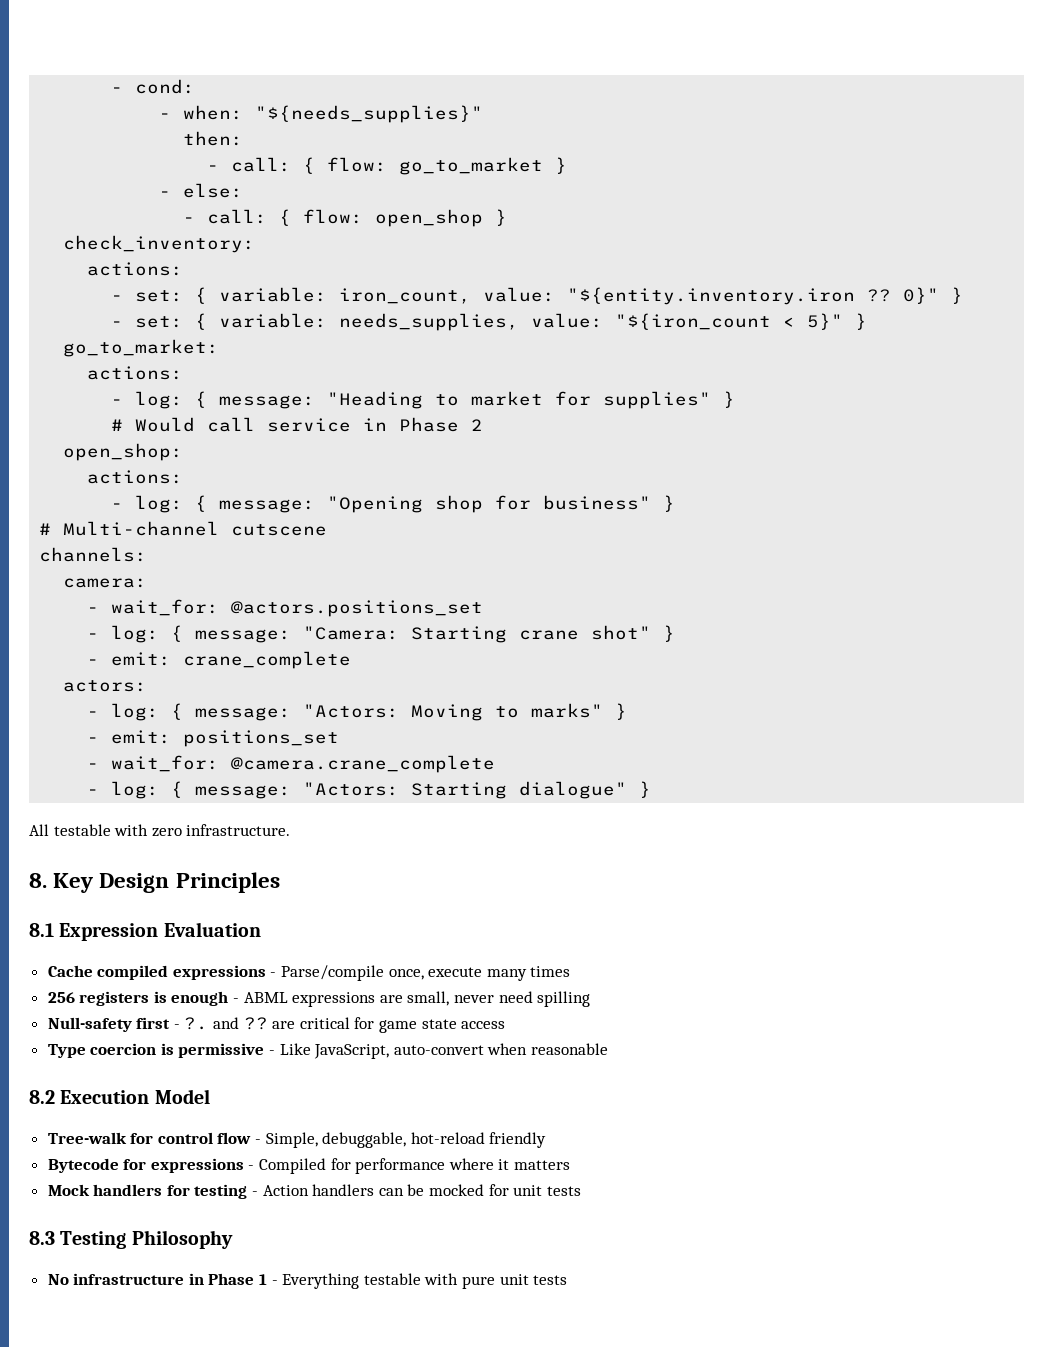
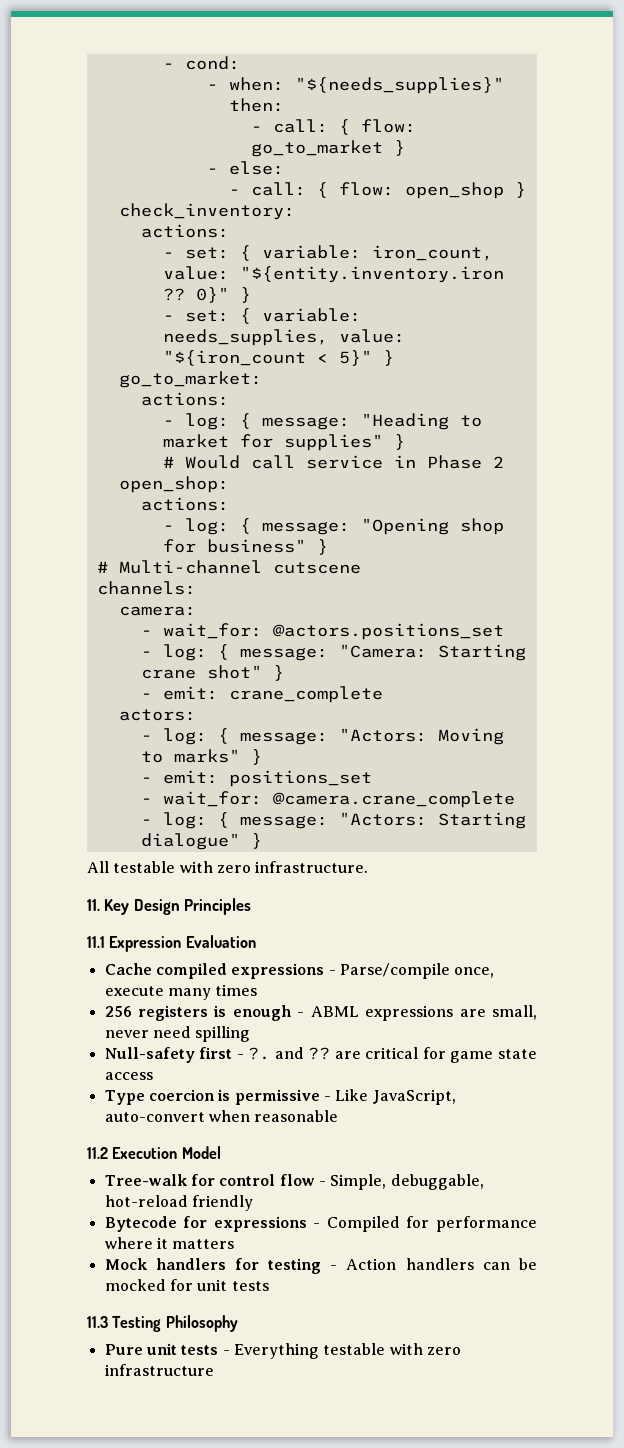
- 8. Key Design Principles
+ 11. Key Design Principles
- 8.1 Expression Evaluation
+ 11.1 Expression Evaluation
- 8.2 Execution Model
+ 11.2 Execution Model
- 8.3 Testing Philosophy
+ 11.3 Testing Philosophy
- No infrastructure in Phase 1 - Everything testable with pure unit tests
+ Pure unit tests - Everything testable with zero infrastructure

